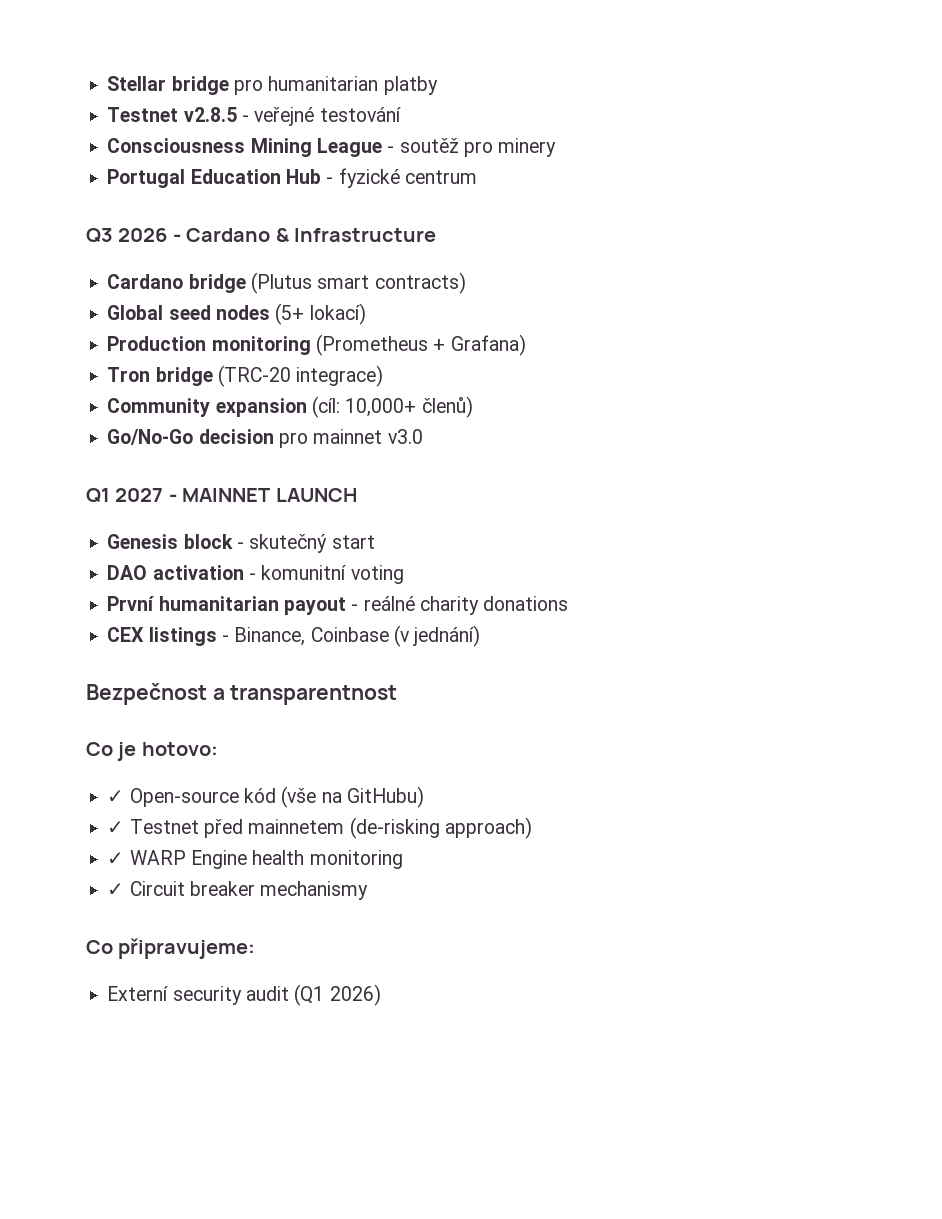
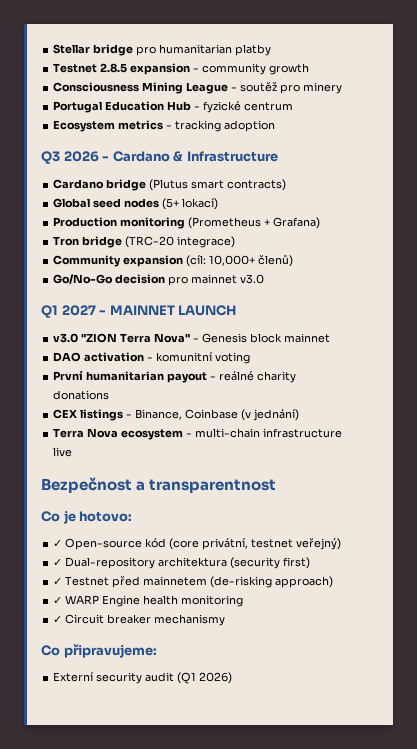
- Testnet v2.8.5 - veřejné testování
+ Testnet 2.8.5 expansion - community growth
+ Ecosystem metrics - tracking adoption
- Genesis block - skutečný start
+ v3.0 "ZION Terra Nova" - Genesis block mainnet
+ Terra Nova ecosystem - multi-chain infrastructure live
- ✓ Open-source kód (vše na GitHubu)
+ ✓ Open-source kód (core privátní, testnet veřejný)
+ ✓ Dual-repository architektura (security first)

